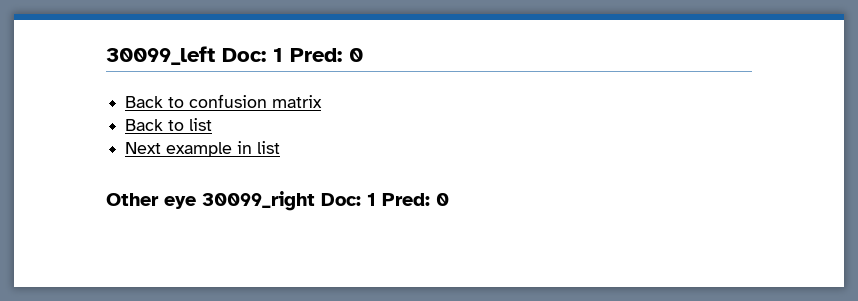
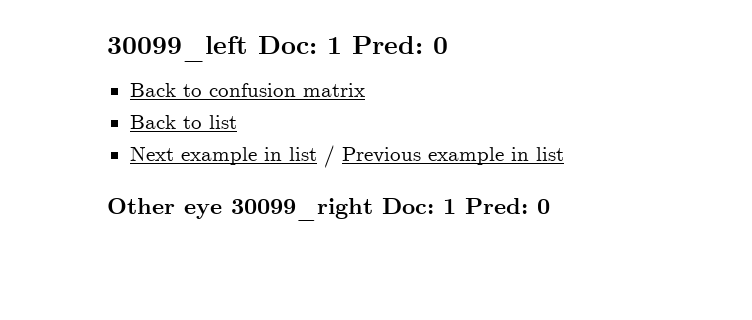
- Next example in list
+ Next example in list / Previous example in list

